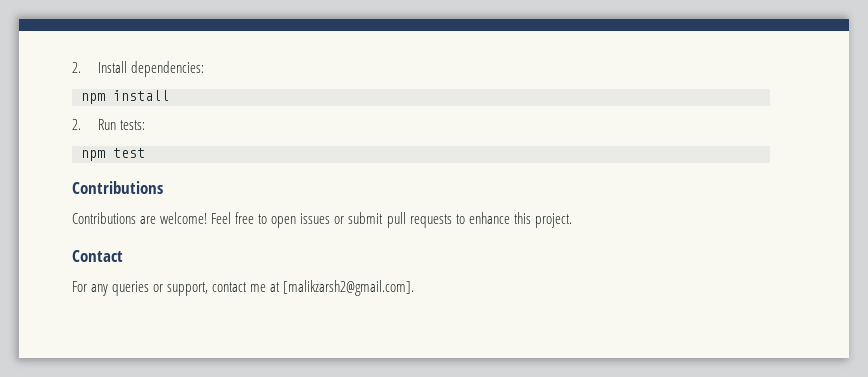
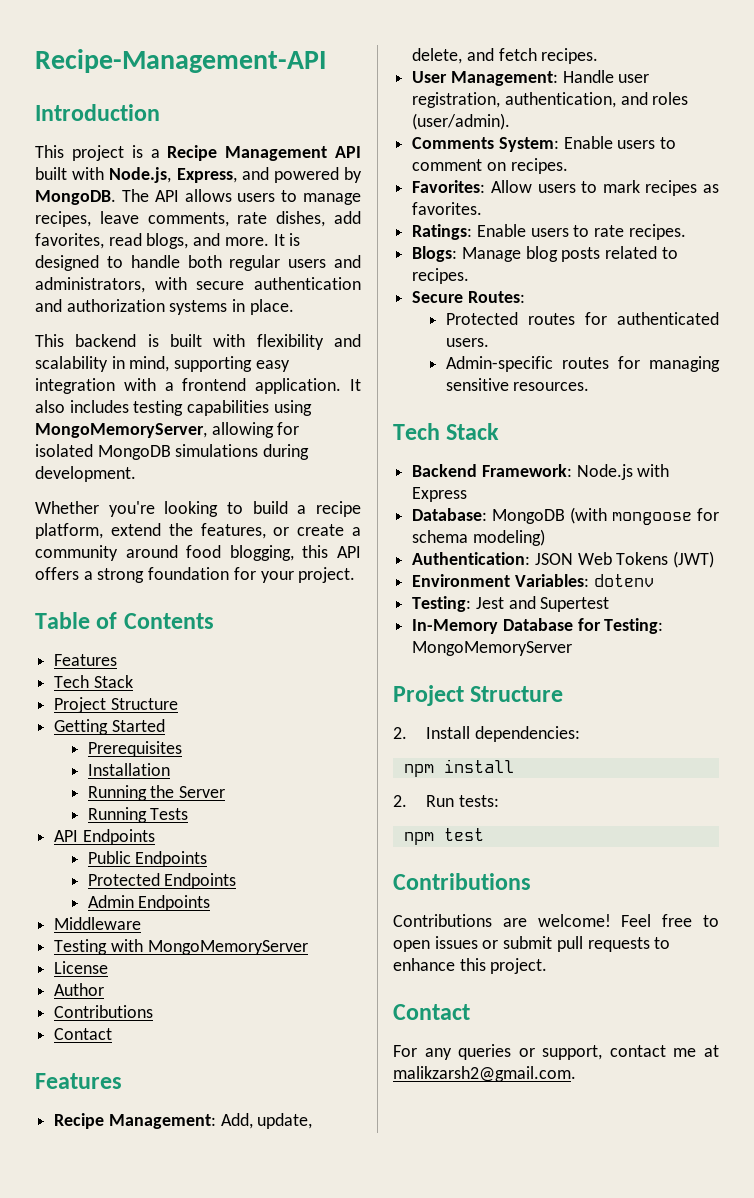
+ Recipe-Management-API
+ Introduction
+ This project is a Recipe Management API built with Node.js, Express, and powered by MongoDB. The API allows users to manage recipes, leave comments, rate dishes, add favorites, read blogs, and more. It is designed to handle both regular users and administrators, with secure authentication and authorization systems in place.
+ This backend is built with flexibility and scalability in mind, supporting easy integration with a frontend application. It also includes testing capabilities using MongoMemoryServer, allowing for isolated MongoDB simulations during development.
+ Whether you're looking to build a recipe platform, extend the features, or create a community around food blogging, this API offers a strong foundation for your project.
+ Table of Contents
+ Features
+ Tech Stack
+ Project Structure
+ Getting Started
+ Prerequisites
+ Installation
+ Running the Server
+ Running Tests
+ API Endpoints
+ Public Endpoints
+ Protected Endpoints
+ Admin Endpoints
+ Middleware
+ Testing with MongoMemoryServer
+ License
+ Author
+ Contributions
+ Contact
+ Features
+ Recipe Management: Add, update, delete, and fetch recipes.
+ User Management: Handle user registration, authentication, and roles (user/admin).
+ Comments System: Enable users to comment on recipes.
+ Favorites: Allow users to mark recipes as favorites.
+ Ratings: Enable users to rate recipes.
+ Blogs: Manage blog posts related to recipes.
+ Secure Routes:
+ Protected routes for authenticated users.
+ Admin-specific routes for managing sensitive resources.
+ Tech Stack
+ Backend Framework: Node.js with Express
+ Database: MongoDB (with mongoose for schema modeling)
+ Authentication: JSON Web Tokens (JWT)
+ Environment Variables: dotenv
+ Testing: Jest and Supertest
+ In-Memory Database for Testing: MongoMemoryServer
+ Project Structure
- For any queries or support, contact me at [malikzarsh2@gmail.com].
+ For any queries or support, contact me at malikzarsh2@gmail.com.

